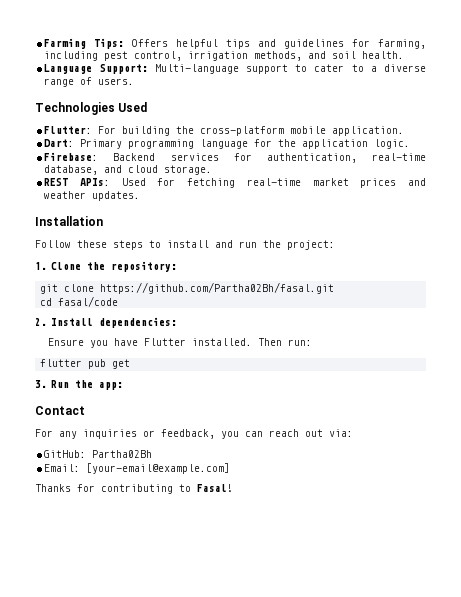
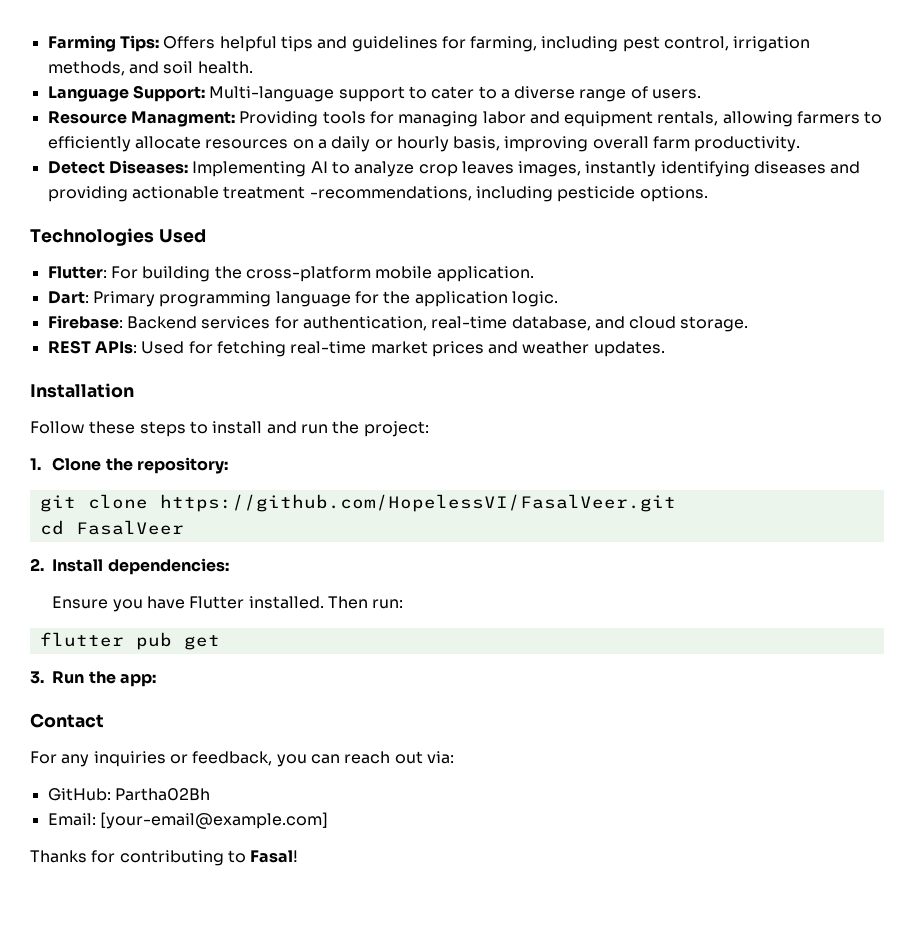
+ Resource Managment: Providing tools for managing labor and equipment rentals, allowing farmers to efficiently allocate resources on a daily or hourly basis, improving overall farm productivity.
+ Detect Diseases: Implementing AI to analyze crop leaves images, instantly identifying diseases and providing actionable treatment -recommendations, including pesticide options.
- git clone https://github.com/Partha02Bh/fasal.git
+ git clone https://github.com/HopelessVI/FasalVeer.git
- cd fasal/code
+ cd FasalVeer

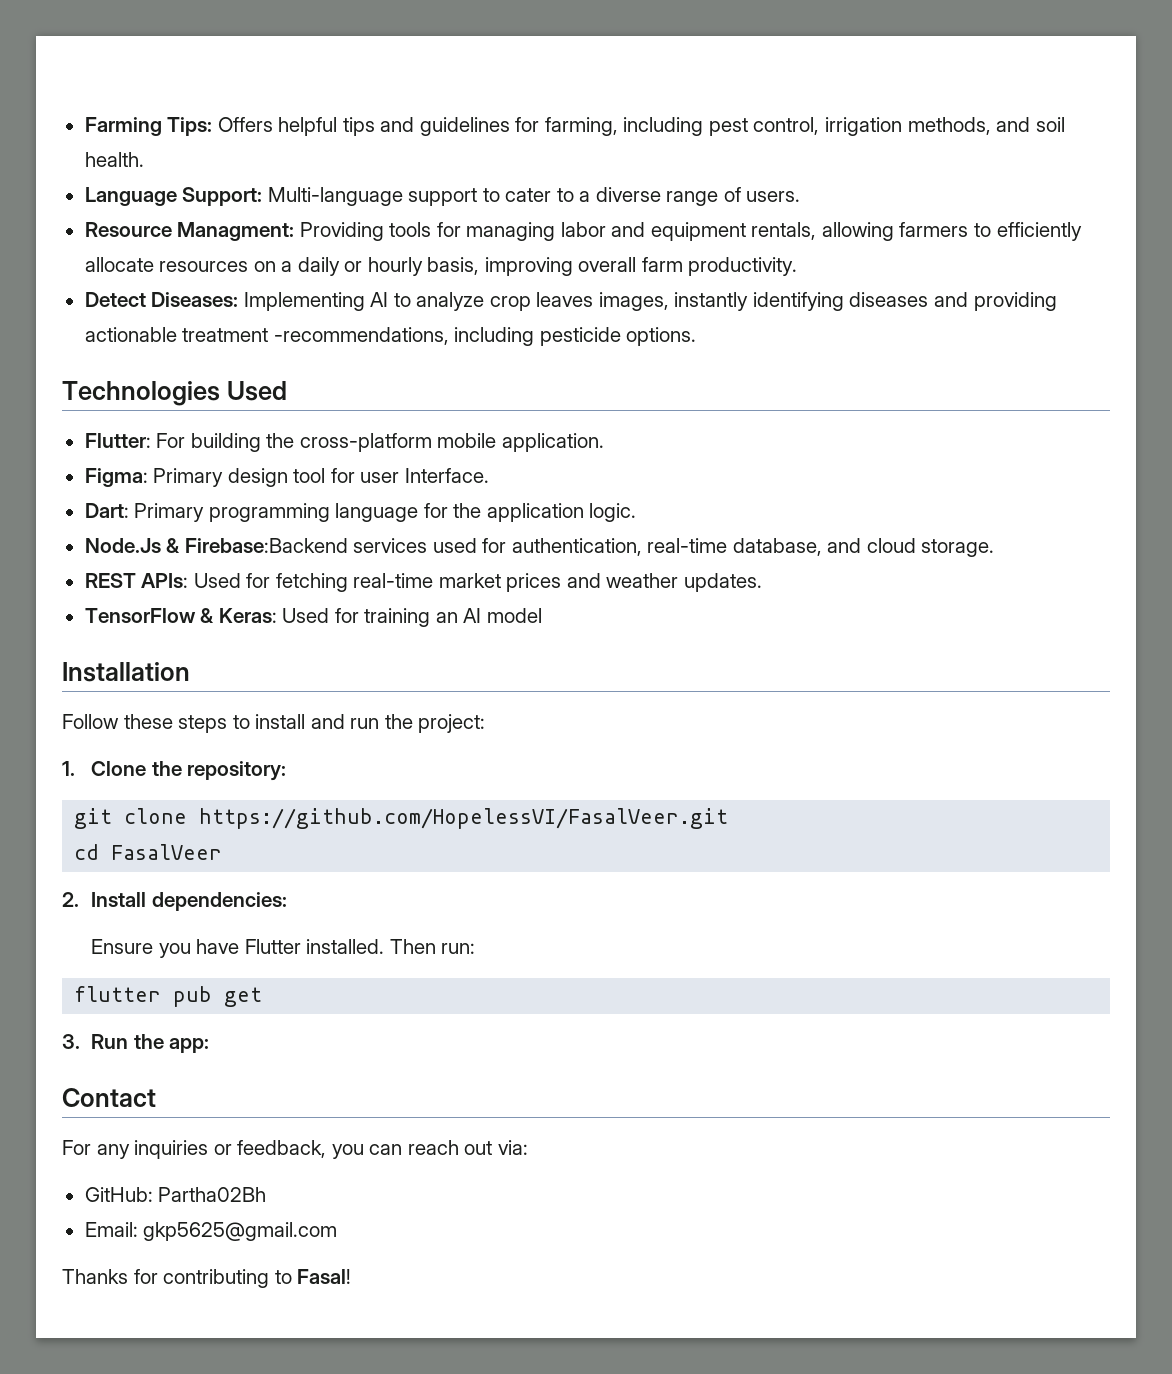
+ Figma: Primary design tool for user Interface.
- Firebase: Backend services for authentication, real-time database, and cloud storage.
+ Node.Js & Firebase:Backend services used for authentication, real-time database, and cloud storage.
+ TensorFlow & Keras: Used for training an AI model
- Email: [your-email@example.com]
+ Email: gkp5625@gmail.com

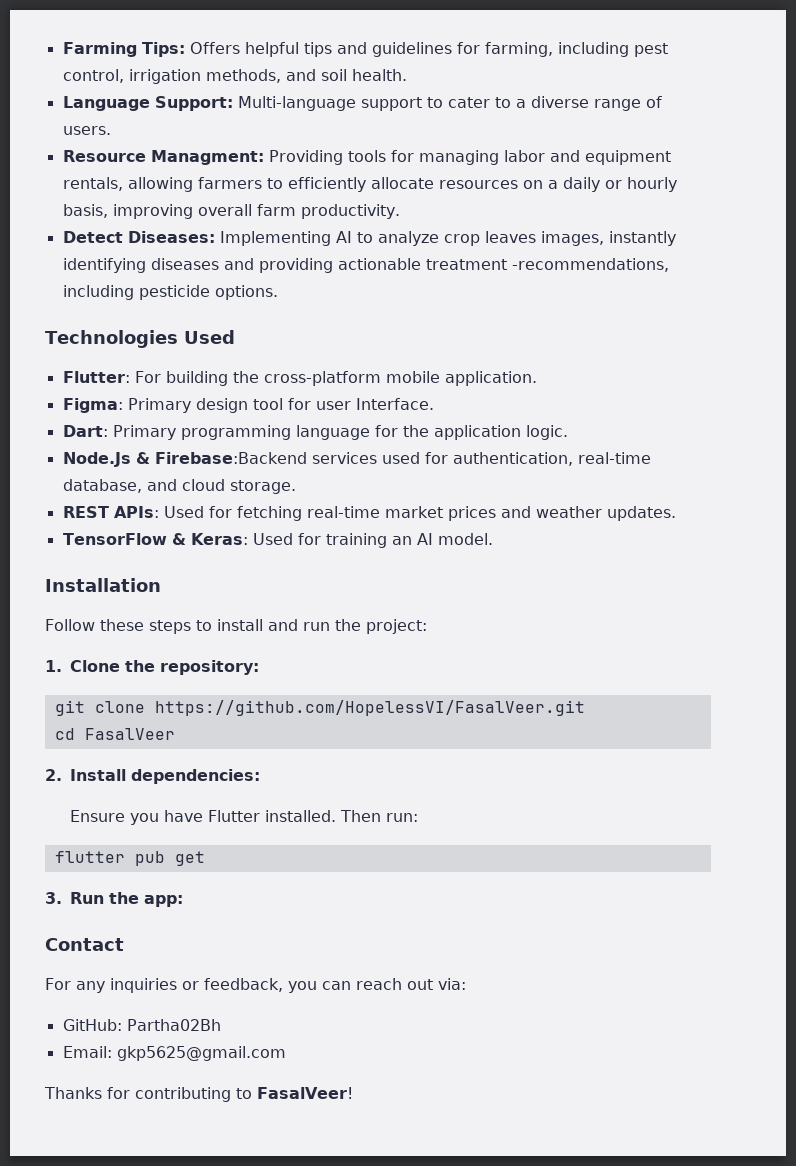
- TensorFlow & Keras: Used for training an AI model
+ TensorFlow & Keras: Used for training an AI model.
- Thanks for contributing to Fasal!
+ Thanks for contributing to FasalVeer!

